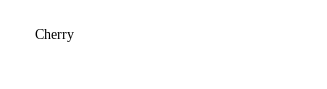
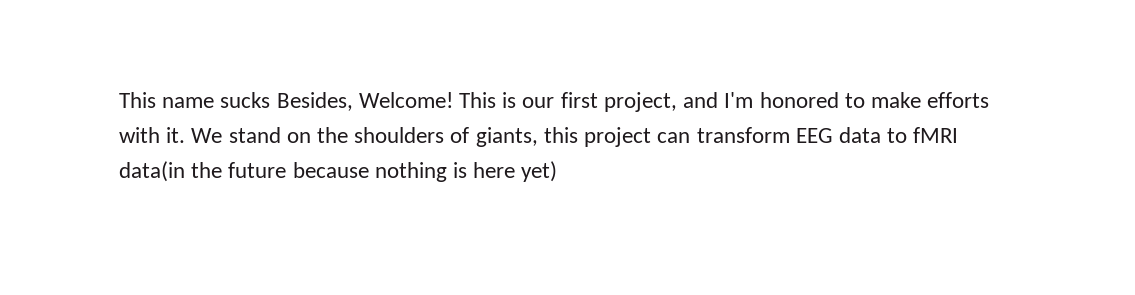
- Cherry
+ This name sucks Besides, Welcome! This is our first project, and I'm honored to make efforts with it. We stand on the shoulders of giants, this project can transform EEG data to fMRI data(in the future because nothing is here yet)

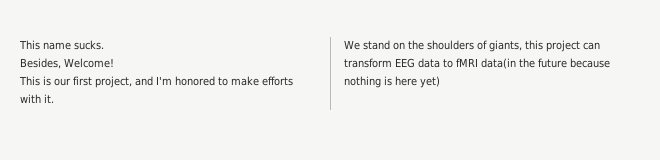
- This name sucks Besides, Welcome! This is our first project, and I'm honored to make efforts with it. We stand on the shoulders of giants, this project can transform EEG data to fMRI data(in the future because nothing is here yet)
+ This name sucks.
+ Besides, Welcome!
+ This is our first project, and I'm honored to make efforts with it.
+ We stand on the shoulders of giants, this project can transform EEG data to fMRI data(in the future because nothing is here yet)

